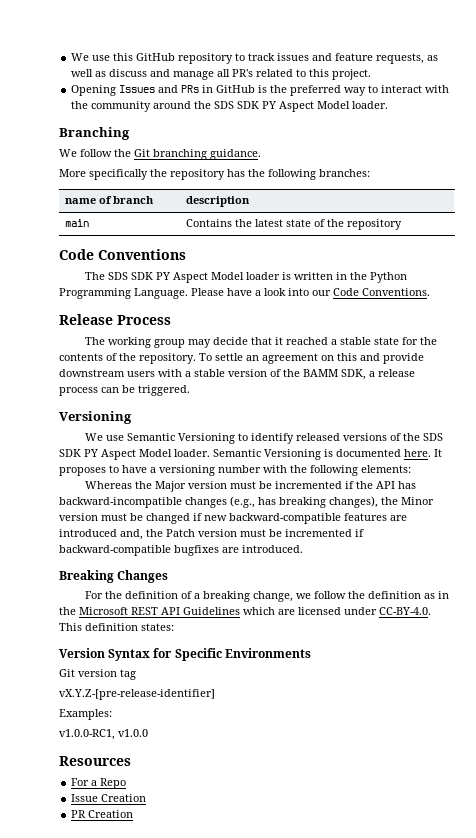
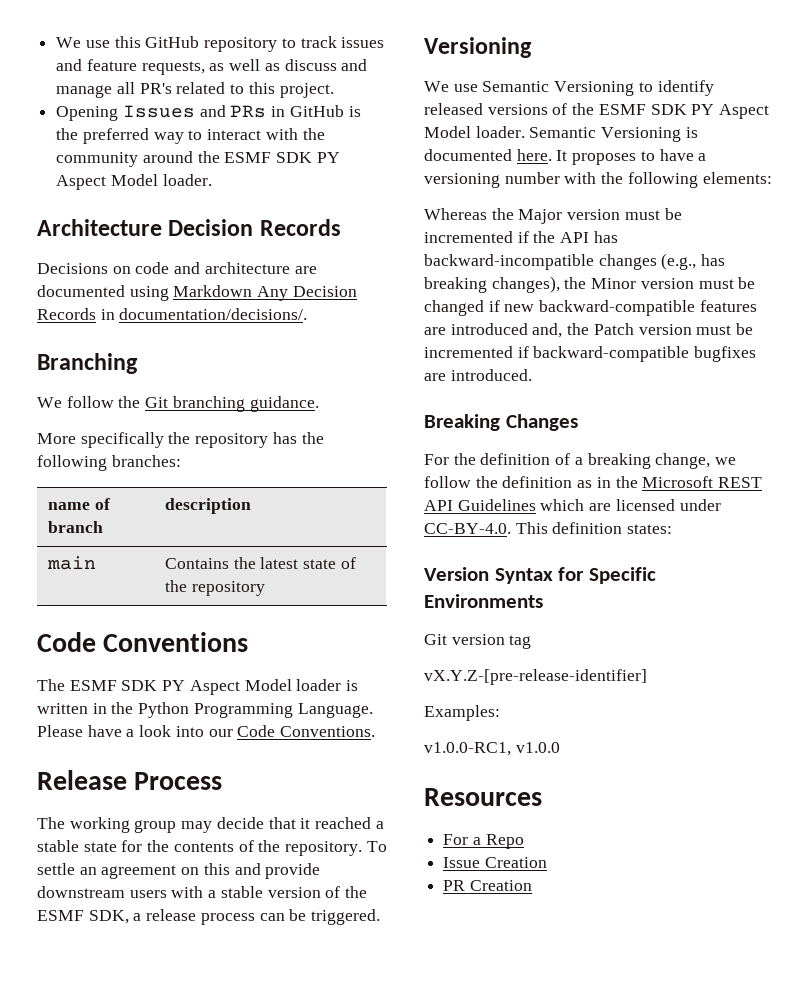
- Opening Issues and PRs in GitHub is the preferred way to interact with the community around the SDS SDK PY Aspect Model loader.
+ Opening Issues and PRs in GitHub is the preferred way to interact with the community around the ESMF SDK PY Aspect Model loader.
+ Architecture Decision Records
+ Decisions on code and architecture are documented using Markdown Any Decision Records in documentation/decisions/.
- The SDS SDK PY Aspect Model loader is written in the Python Programming Language.
+ The ESMF SDK PY Aspect Model loader is written in the Python Programming Language.
- To settle an agreement on this and provide downstream users with a stable version of the BAMM SDK, a release process can be triggered.
+ To settle an agreement on this and provide downstream users with a stable version of the ESMF SDK, a release process can be triggered.
- We use Semantic Versioning to identify released versions of the SDS SDK PY Aspect Model loader.
+ We use Semantic Versioning to identify released versions of the ESMF SDK PY Aspect Model loader.

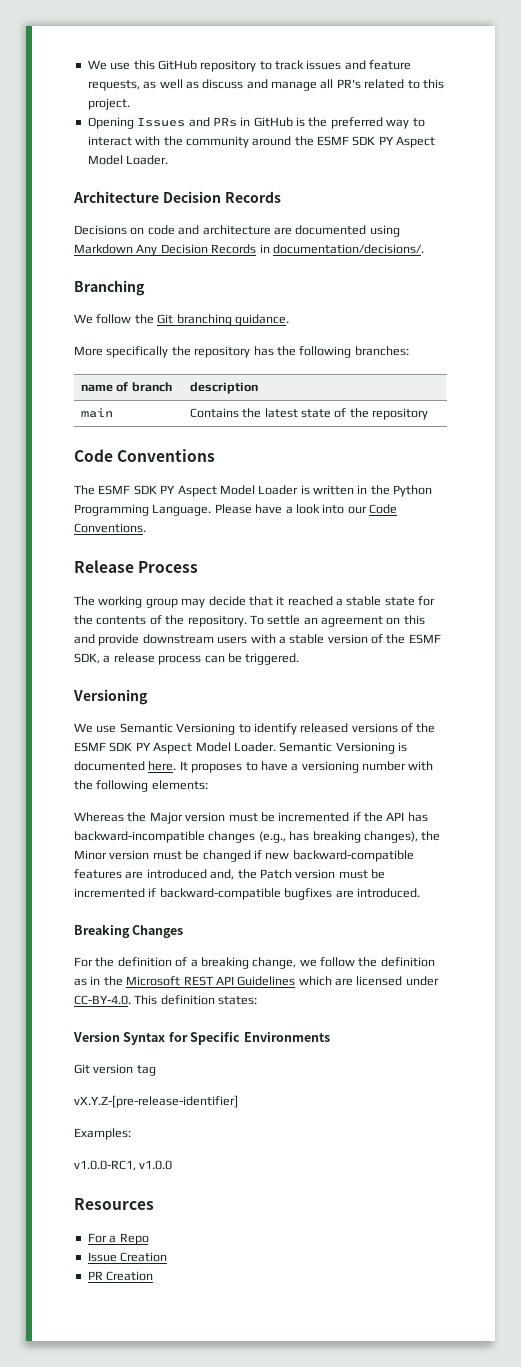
- Opening Issues and PRs in GitHub is the preferred way to interact with the community around the ESMF SDK PY Aspect Model loader.
+ Opening Issues and PRs in GitHub is the preferred way to interact with the community around the ESMF SDK PY Aspect Model Loader.
- The ESMF SDK PY Aspect Model loader is written in the Python Programming Language.
+ The ESMF SDK PY Aspect Model Loader is written in the Python Programming Language.
- We use Semantic Versioning to identify released versions of the ESMF SDK PY Aspect Model loader.
+ We use Semantic Versioning to identify released versions of the ESMF SDK PY Aspect Model Loader.

